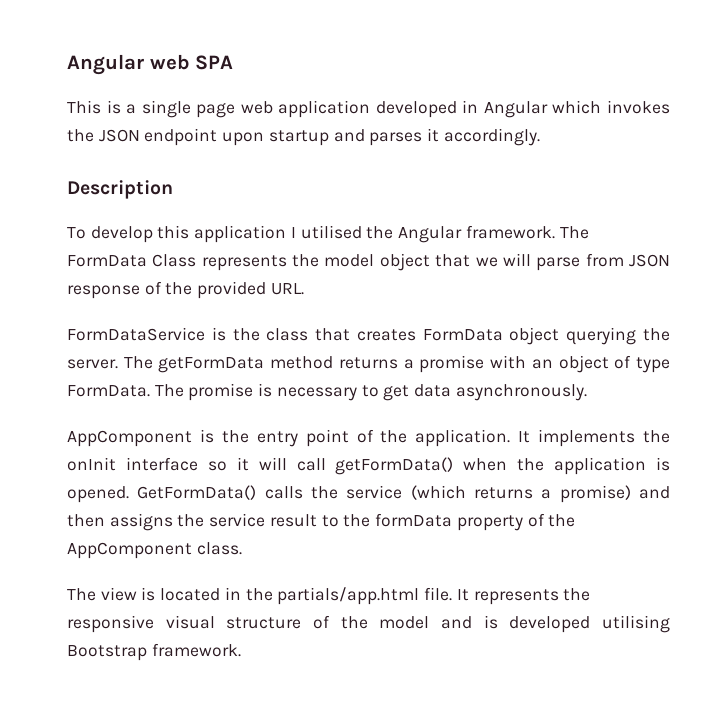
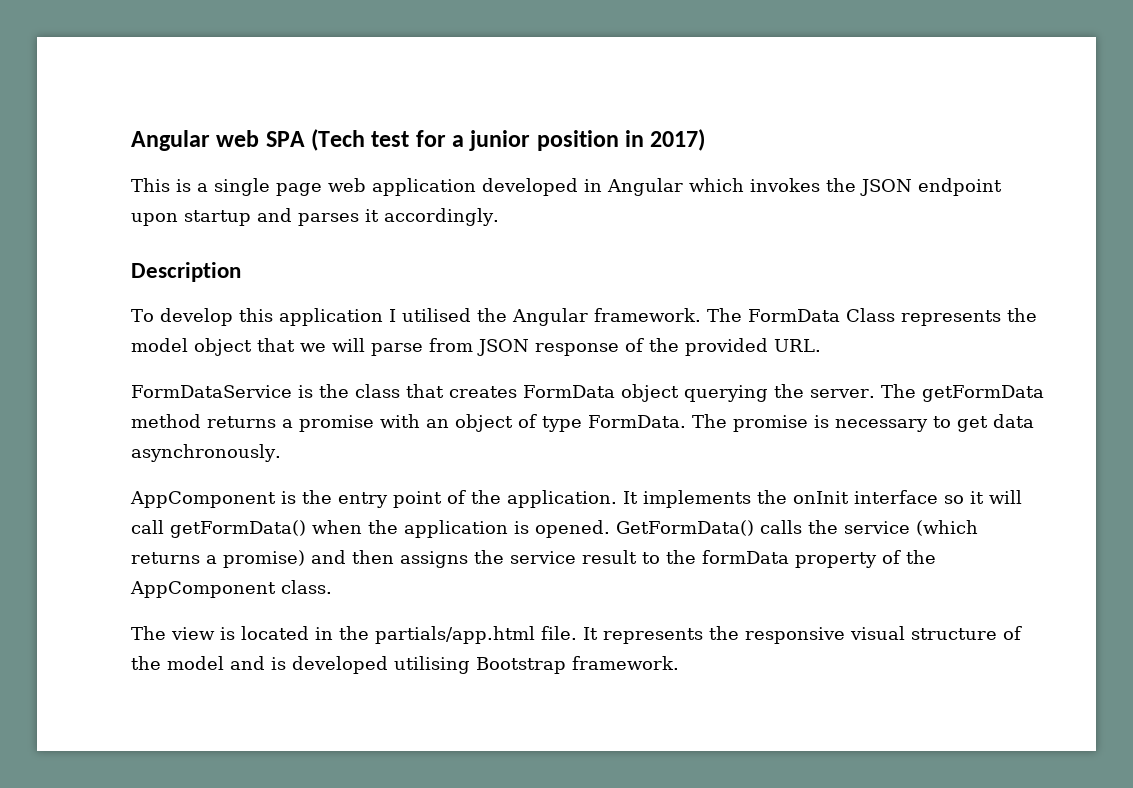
- Angular web SPA
+ Angular web SPA (Tech test for a junior position in 2017)

